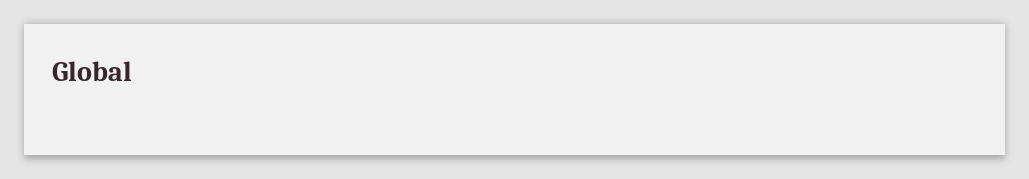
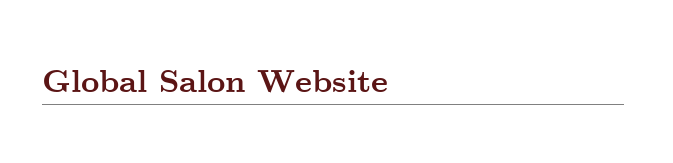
- Global
+ Global Salon Website

